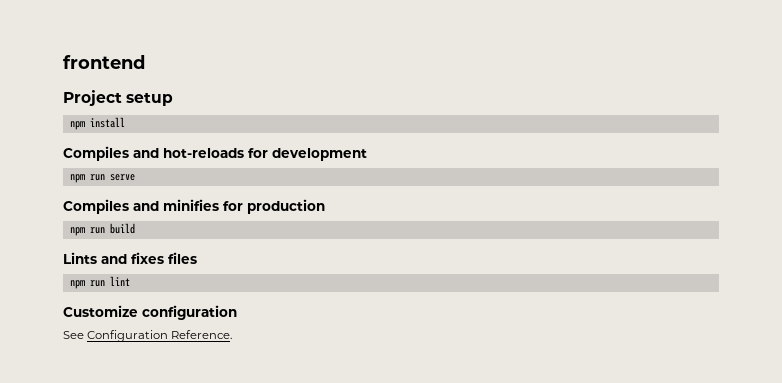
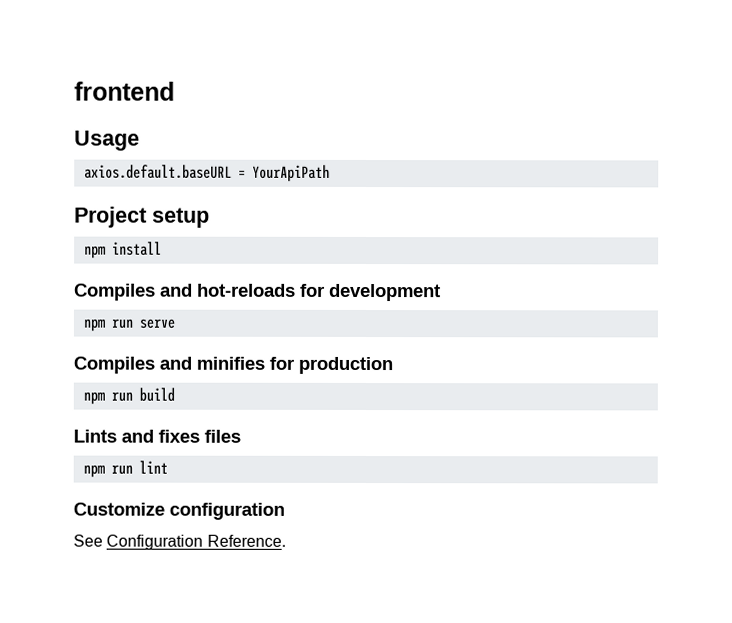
+ Usage
+ axios.default.baseURL = YourApiPath

